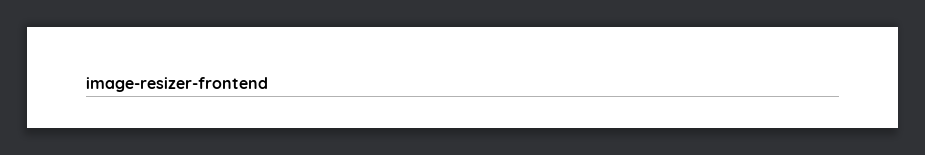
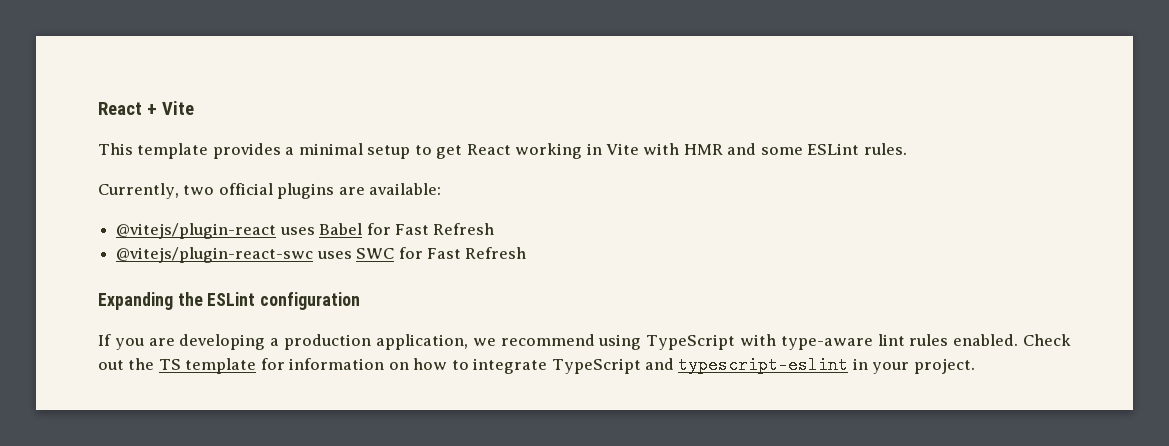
- image-resizer-frontend
+ React + Vite
+ This template provides a minimal setup to get React working in Vite with HMR and some ESLint rules.
+ Currently, two official plugins are available:
+ @vitejs/plugin-react uses Babel for Fast Refresh
+ @vitejs/plugin-react-swc uses SWC for Fast Refresh
+ Expanding the ESLint configuration
+ If you are developing a production application, we recommend using TypeScript with type-aware lint rules enabled. Check out the TS template for information on how to integrate TypeScript and typescript-eslint in your project.

